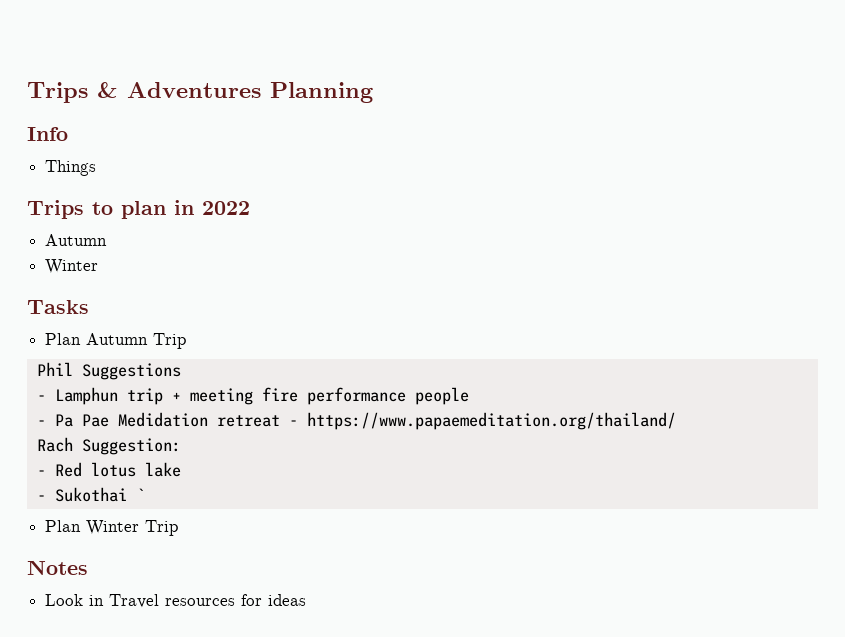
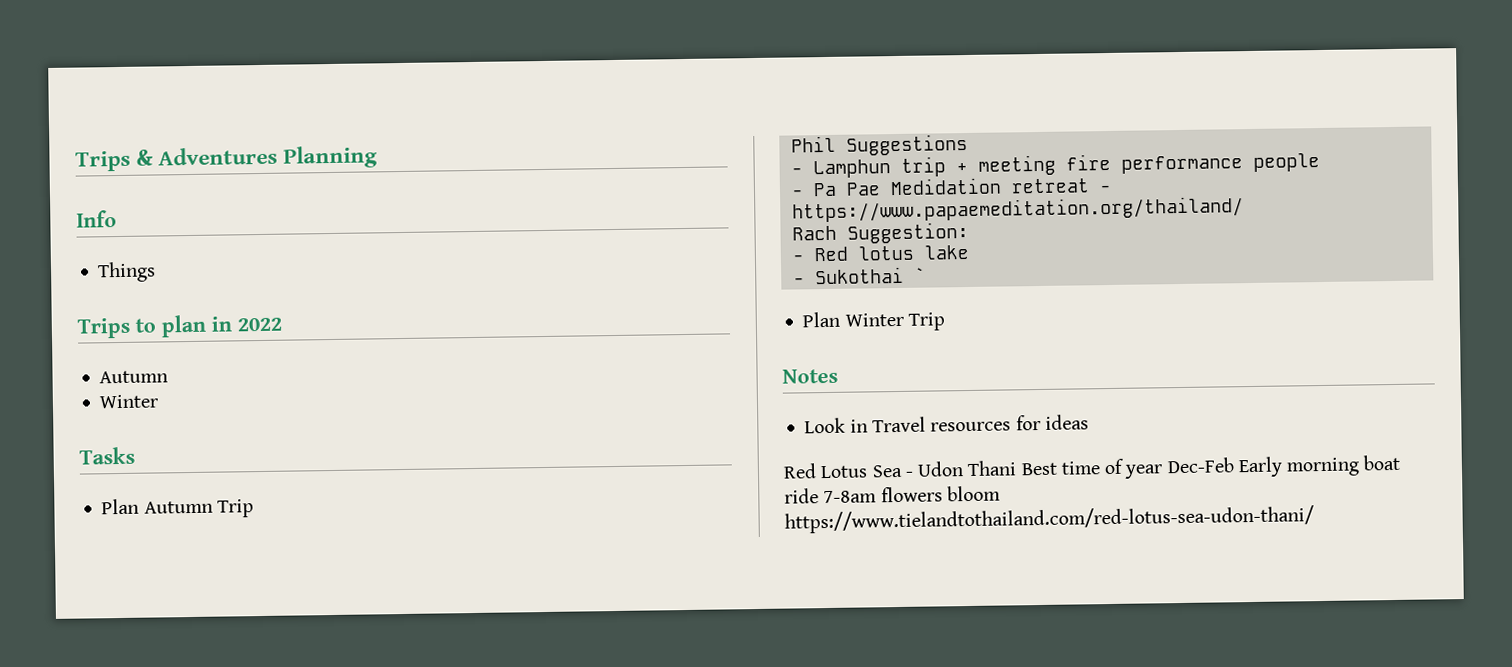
+ Red Lotus Sea - Udon Thani Best time of year Dec-Feb Early morning boat ride 7-8am flowers bloom https://www.tielandtothailand.com/red-lotus-sea-udon-thani/

